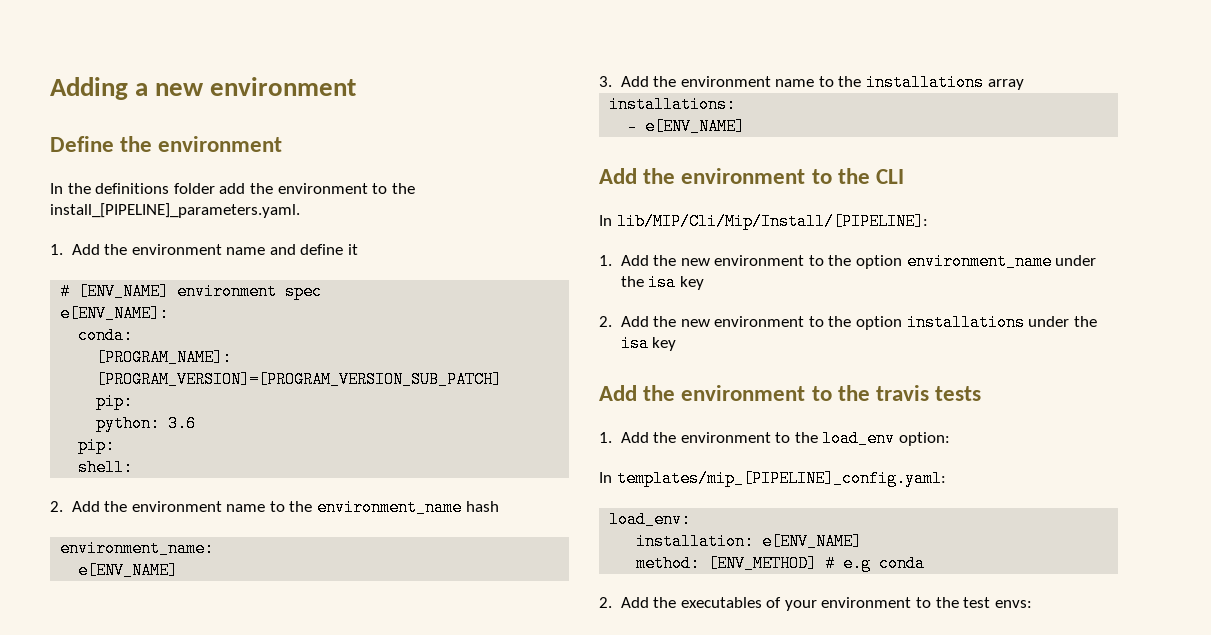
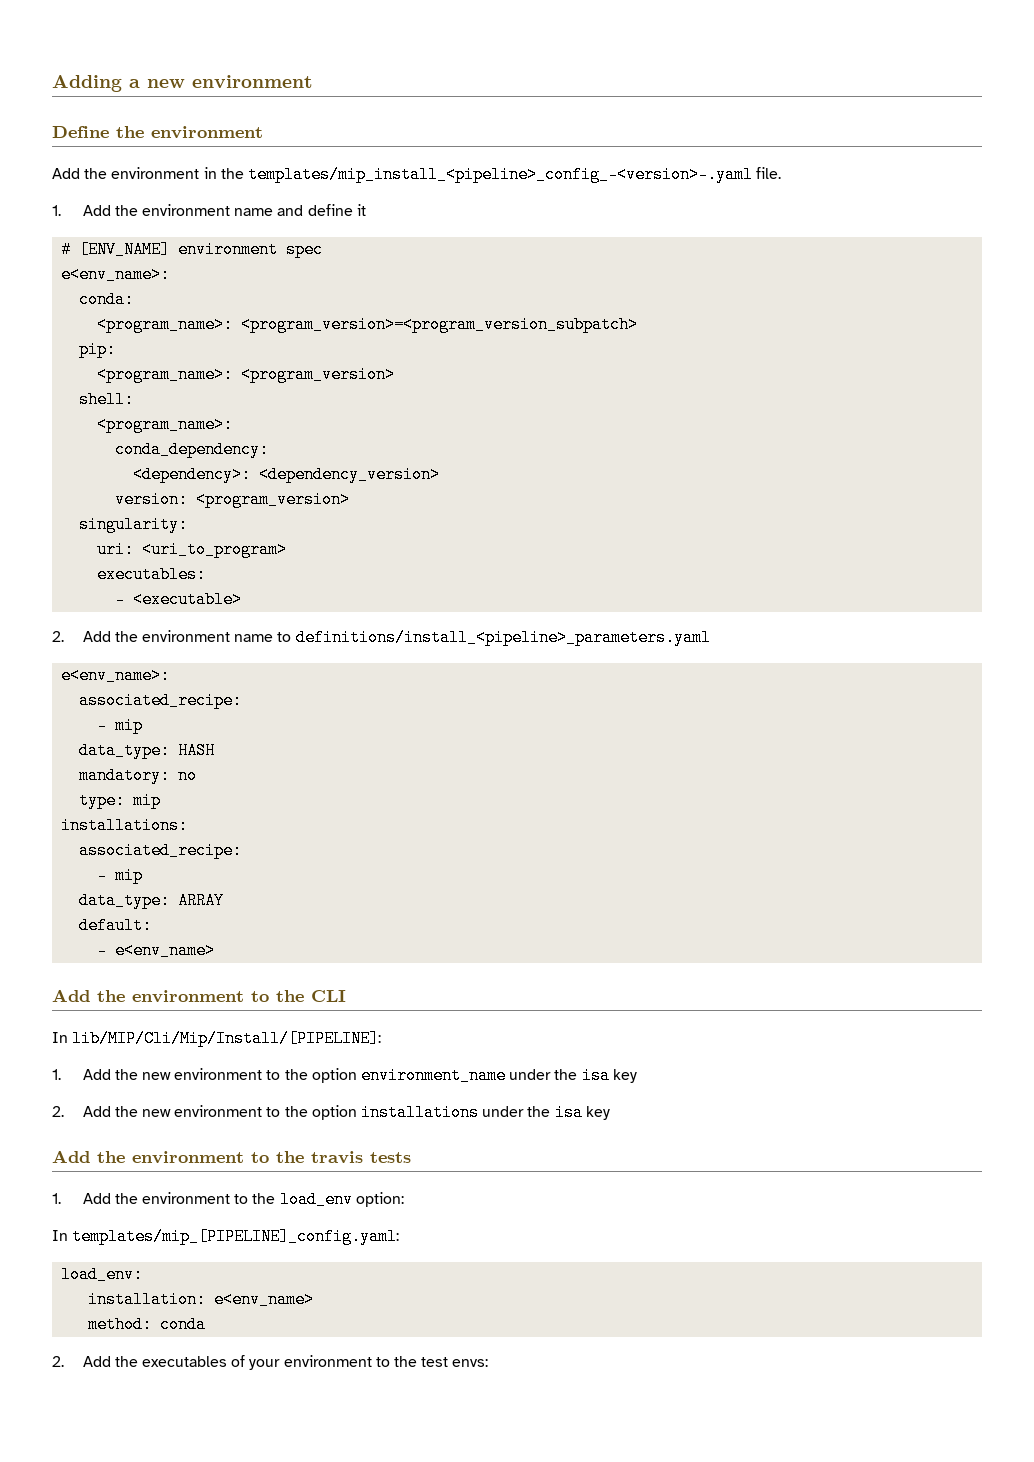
- In the definitions folder add the environment to the install_[PIPELINE]_parameters.yaml.
+ Add the environment in the templates/mip_install_<pipeline>_config_-<version>-.yaml file.
  # [ENV_NAME] environment spec
- e[ENV_NAME]:
+ e<env_name>:
- [PROGRAM_NAME]: [PROGRAM_VERSION]=[PROGRAM_VERSION_SUB_PATCH]
+ <program_name>: <program_version>=<program_version_subpatch>
  pip:
- python: 3.6
- pip:
+ <program_name>: <program_version>
  shell:
+ <program_name>:
+ conda_dependency:
+ <dependency>: <dependency_version>
+ version: <program_version>
+ singularity:
+ uri: <uri_to_program>
+ executables:
+ - <executable>
- 2. Add the environment name to the environment_name hash
- environment_name:
- e[ENV_NAME]
- 3. Add the environment name to the installations array
+ 2. Add the environment name to definitions/install_<pipeline>_parameters.yaml
+ e<env_name>:
+ associated_recipe:
+ - mip
+ data_type: HASH
+ mandatory: no
+ type: mip
  installations:
- - e[ENV_NAME]
+ associated_recipe:
+ - mip
+ data_type: ARRAY
+ default:
+ - e<env_name>
- installation: e[ENV_NAME]
+ installation: e<env_name>
- method: [ENV_METHOD] # e.g conda
+ method: conda

